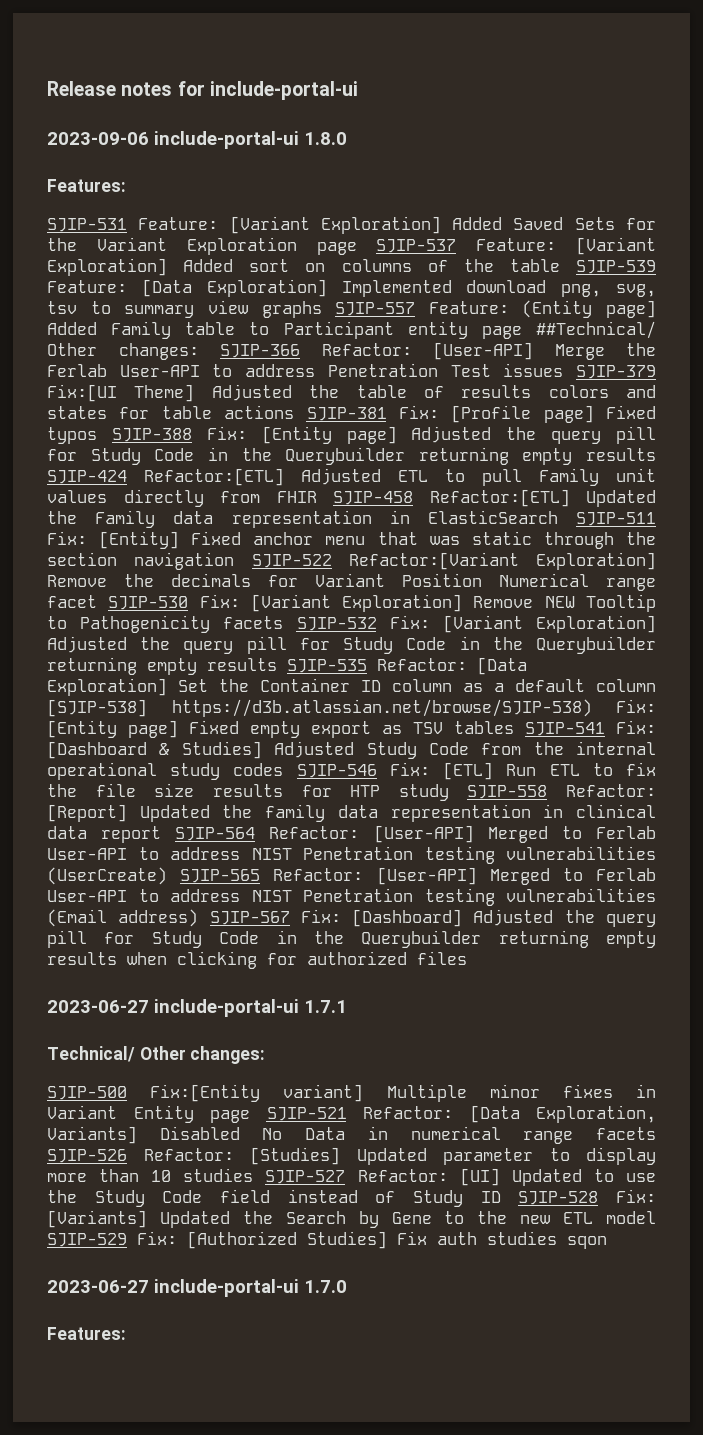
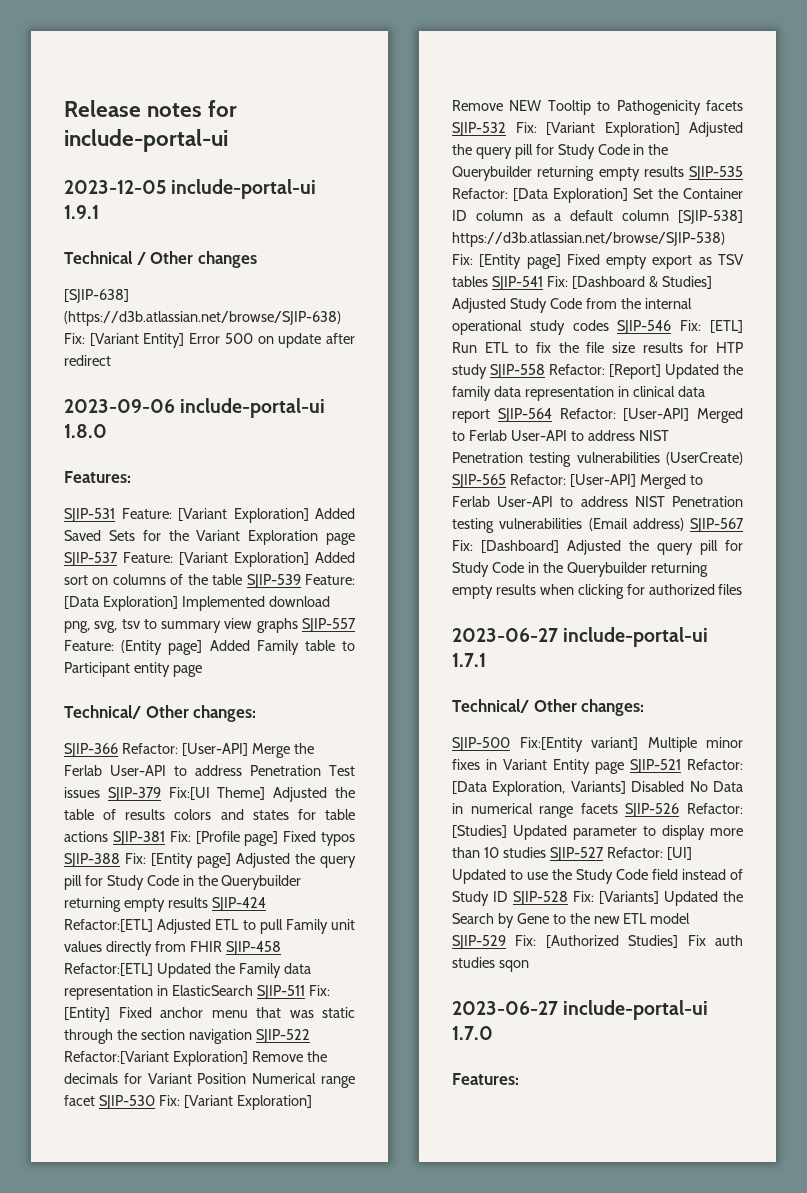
+ 2023-12-05 include-portal-ui 1.9.1
+ Technical / Other changes
+ [SJIP-638] (https://d3b.atlassian.net/browse/SJIP-638) Fix: [Variant Entity] Error 500 on update after redirect
- (Entity page] Added Family table to Participant entity page ##Technical/ Other changes: SJIP-366 Refactor:
+ (Entity page] Added Family table to Participant entity page
+ Technical/ Other changes:
+ SJIP-366 Refactor:

